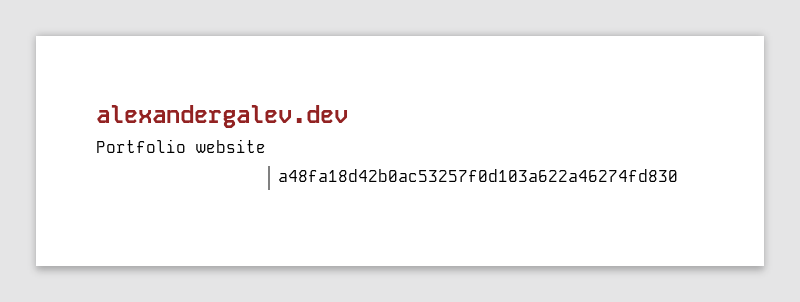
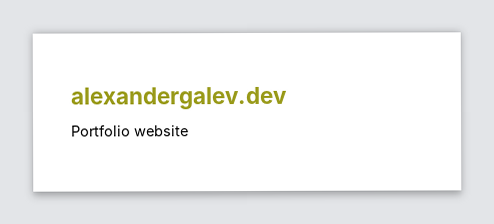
- a48fa18d42b0ac53257f0d103a622a46274fd830

